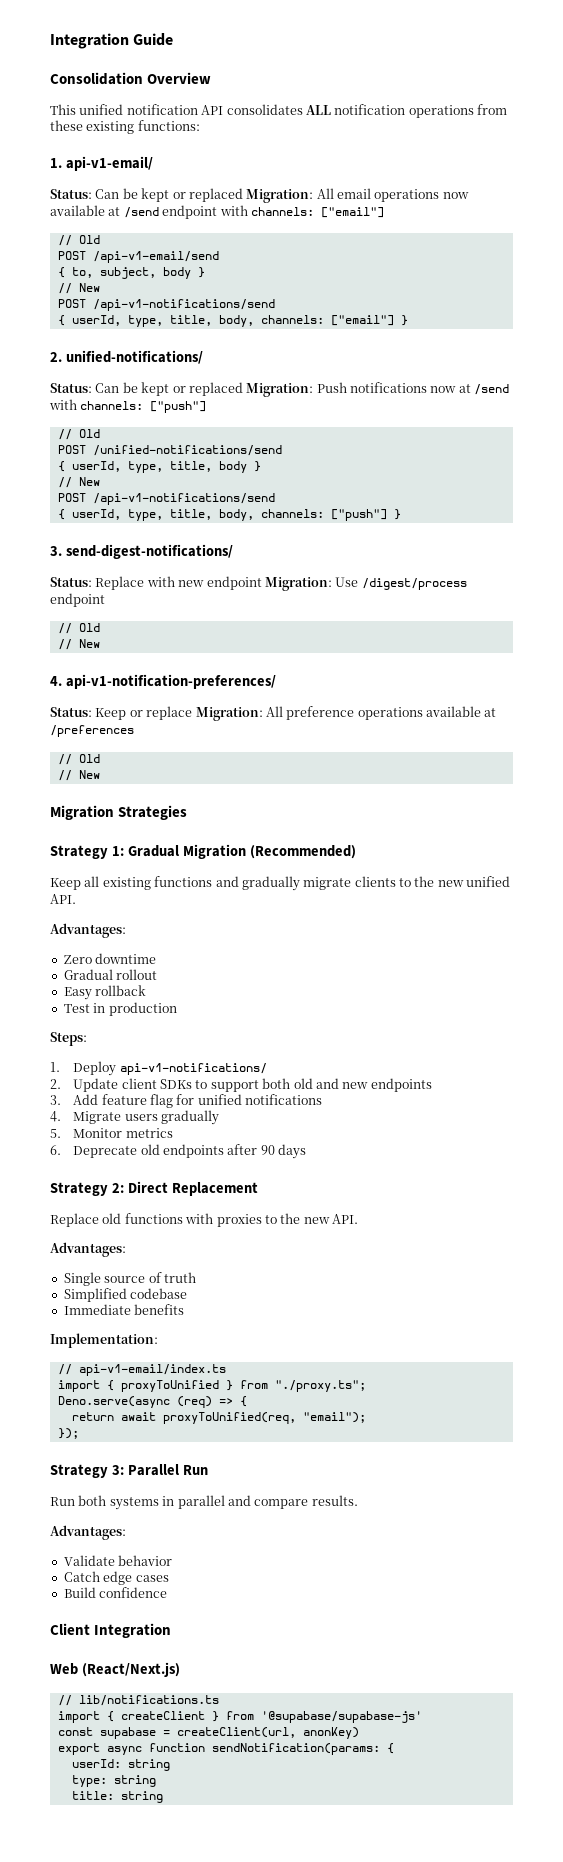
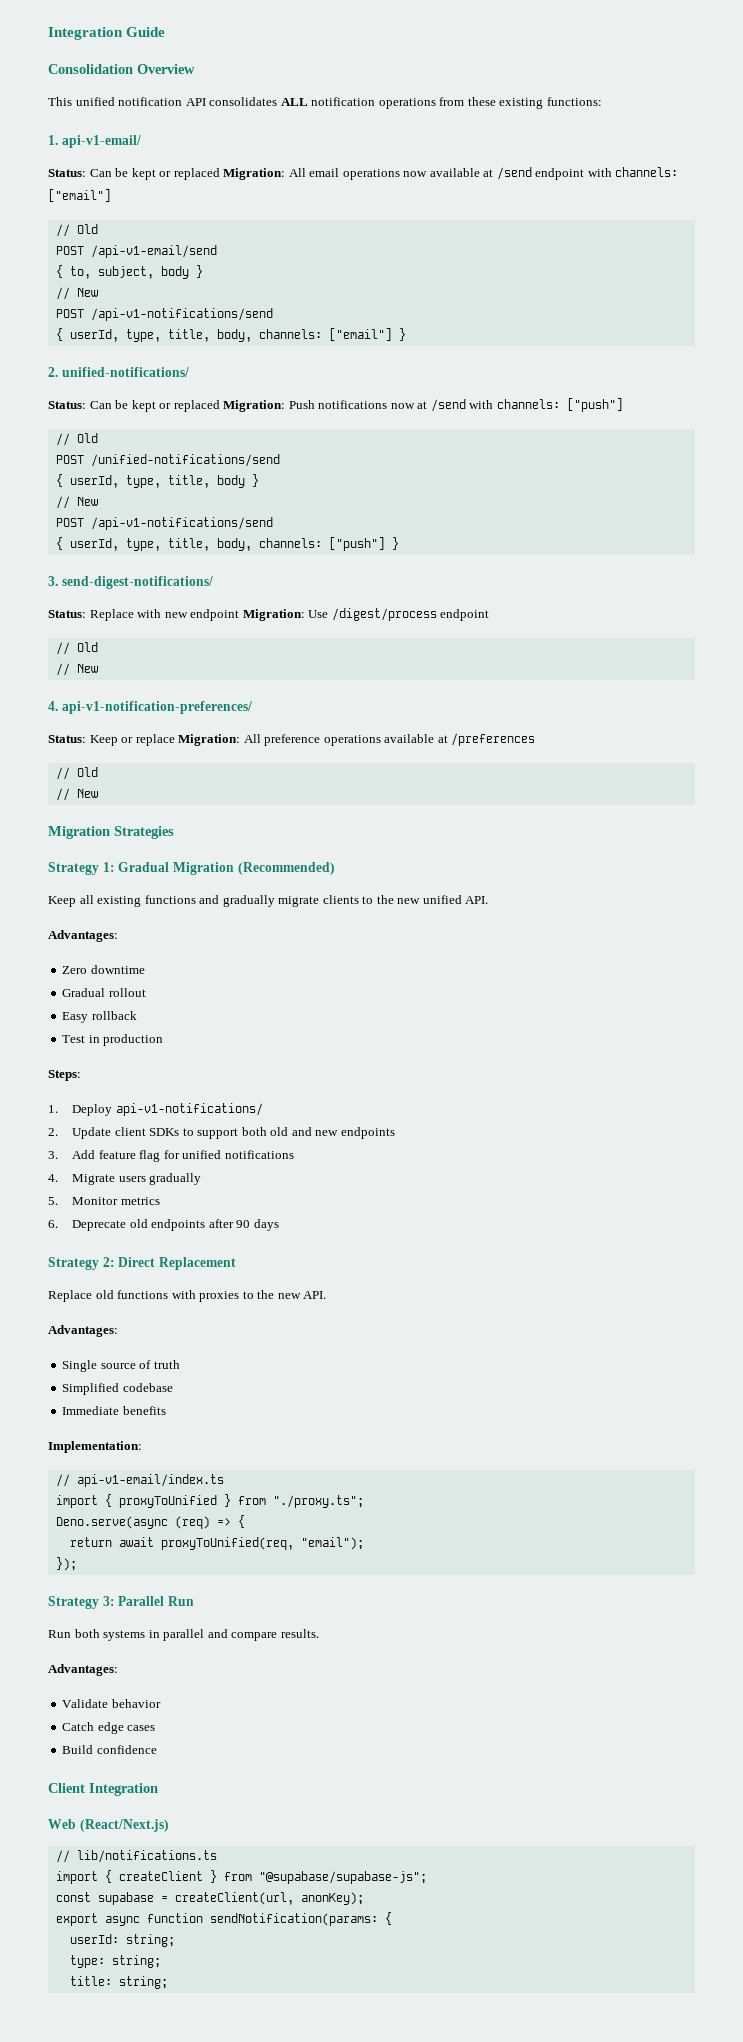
- import { createClient } from '@supabase/supabase-js'
+ import { createClient } from "@supabase/supabase-js";
- const supabase = createClient(url, anonKey)
+ const supabase = createClient(url, anonKey);
- userId: string
+ userId: string;
- type: string
+ type: string;
- title: string
+ title: string;

